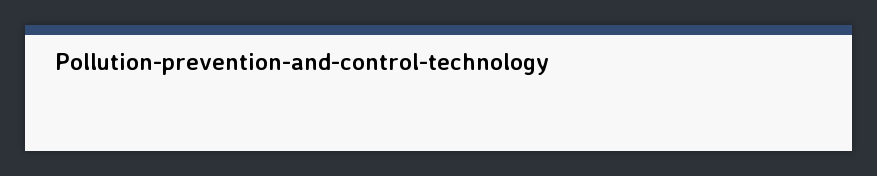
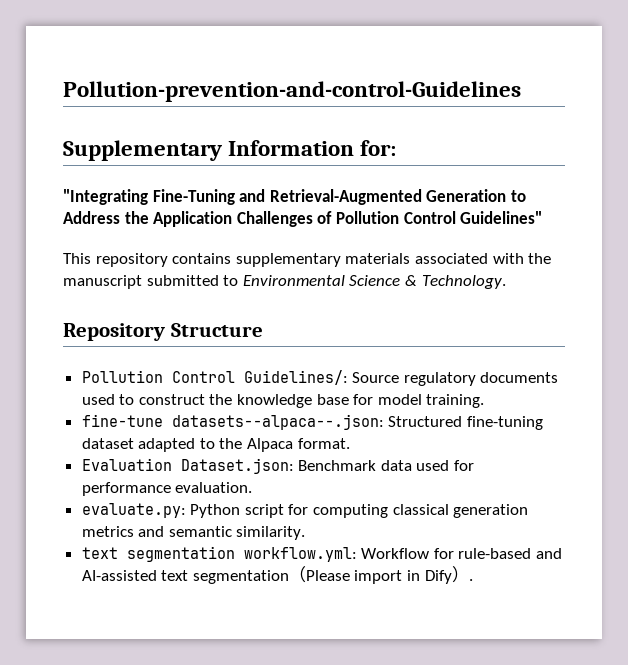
- Pollution-prevention-and-control-technology
+ Pollution-prevention-and-control-Guidelines
+ Supplementary Information for:
+ "Integrating Fine-Tuning and Retrieval-Augmented Generation to Address the Application Challenges of Pollution Control Guidelines"
+ This repository contains supplementary materials associated with the manuscript submitted to Environmental Science & Technology.
+ Repository Structure
+ Pollution Control Guidelines/: Source regulatory documents used to construct the knowledge base for model training.
+ fine-tune datasets--alpaca--.json: Structured fine-tuning dataset adapted to the Alpaca format.
+ Evaluation Dataset.json: Benchmark data used for performance evaluation.
+ evaluate.py: Python script for computing classical generation metrics and semantic similarity.
+ text segmentation workflow.yml: Workflow for rule-based and AI-assisted text segmentation（Please import in Dify）.

